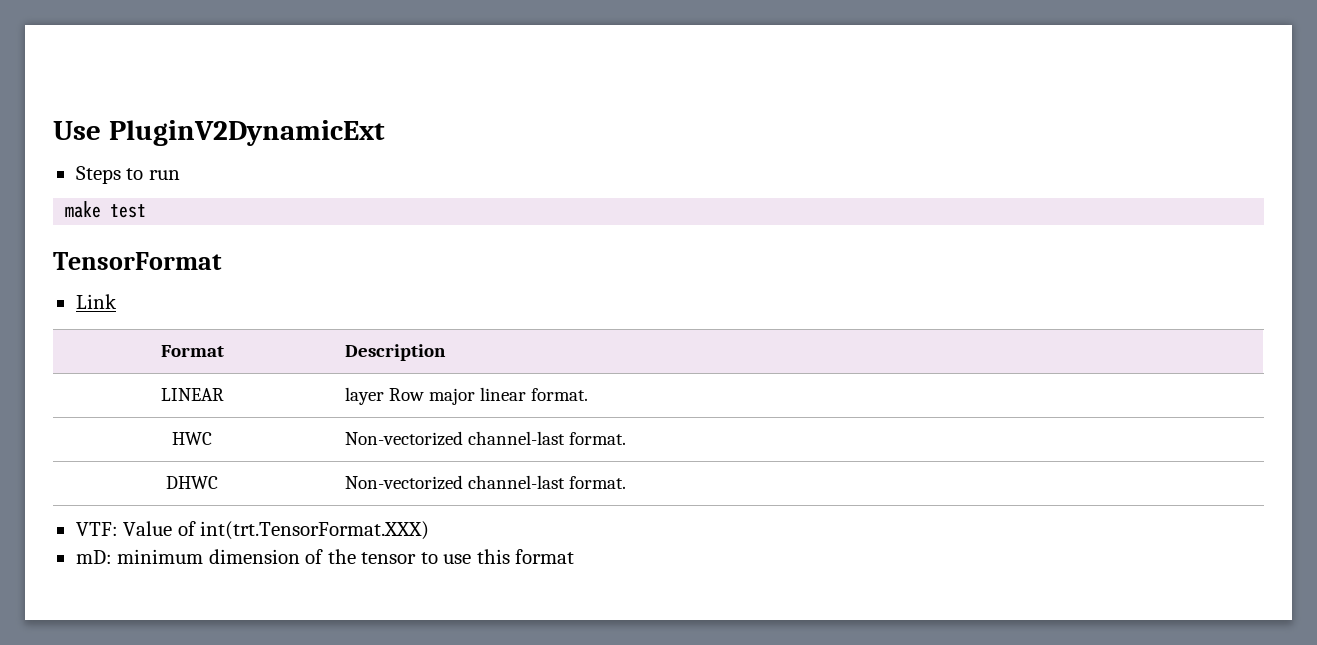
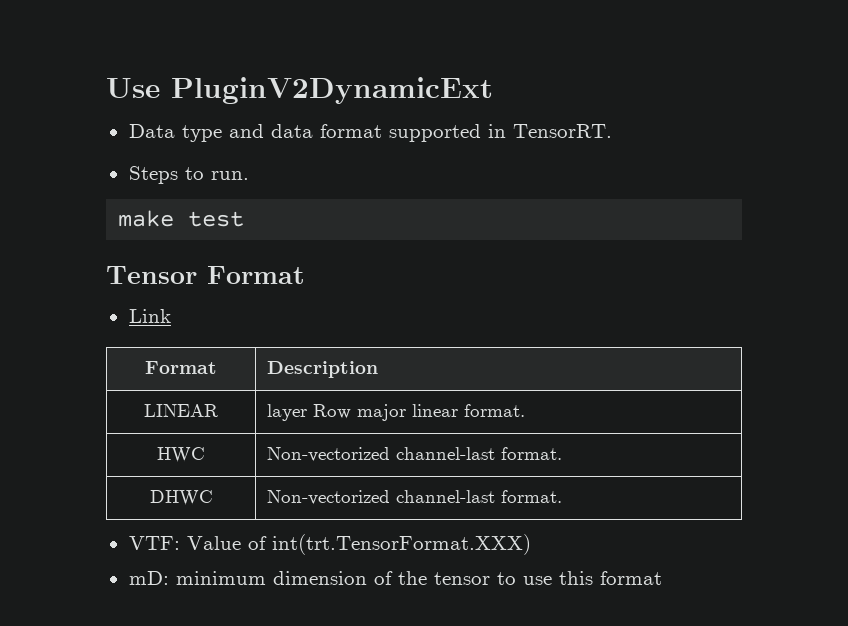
+ Data type and data format supported in TensorRT.
- Steps to run
+ Steps to run.
- TensorFormat
+ Tensor Format

